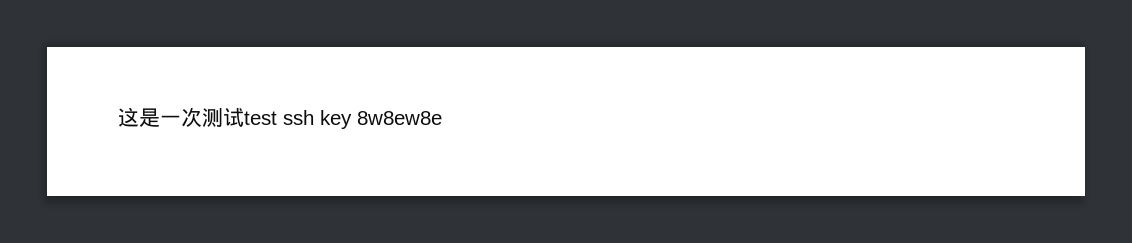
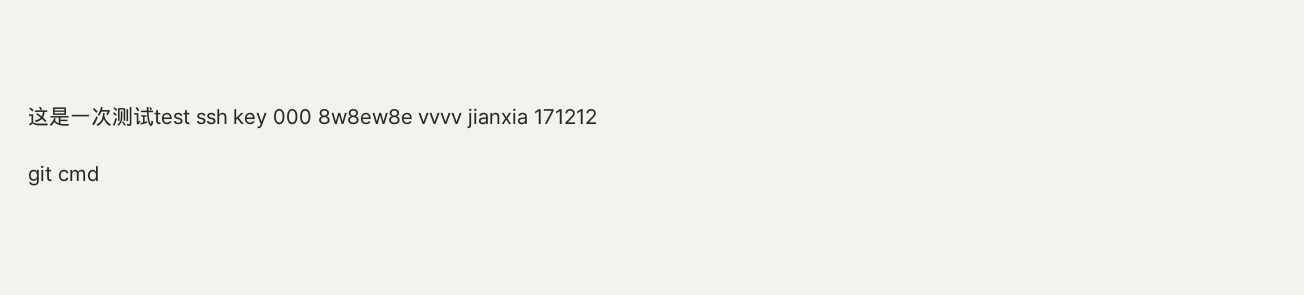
- 这是一次测试test ssh key 8w8ew8e
+ 这是一次测试test ssh key 000 8w8ew8e vvvv jianxia 171212
+ git cmd

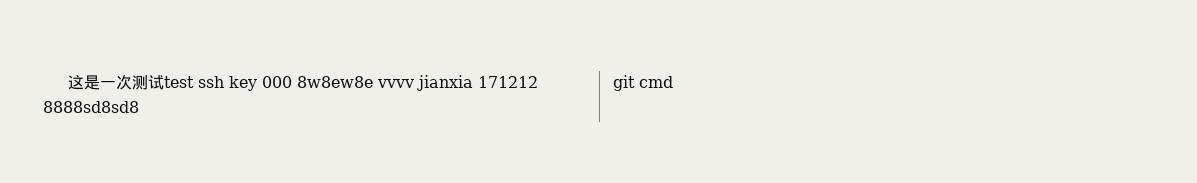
- 这是一次测试test ssh key 000 8w8ew8e vvvv jianxia 171212
+ 这是一次测试test ssh key 000 8w8ew8e vvvv jianxia 171212 8888sd8sd8

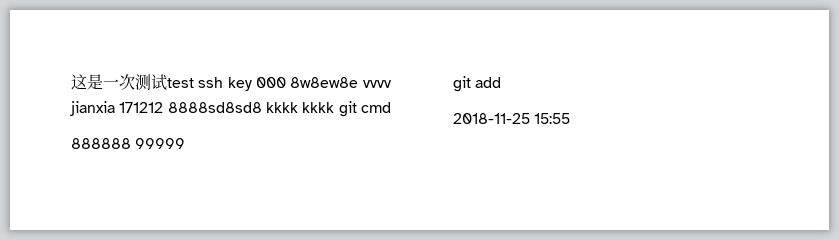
- 这是一次测试test ssh key 000 8w8ew8e vvvv jianxia 171212 8888sd8sd8
- git cmd
+ 这是一次测试test ssh key 000 8w8ew8e vvvv jianxia 171212 8888sd8sd8 kkkk kkkk git cmd
+ 888888 99999
+ git add
+ 2018-11-25 15:55

